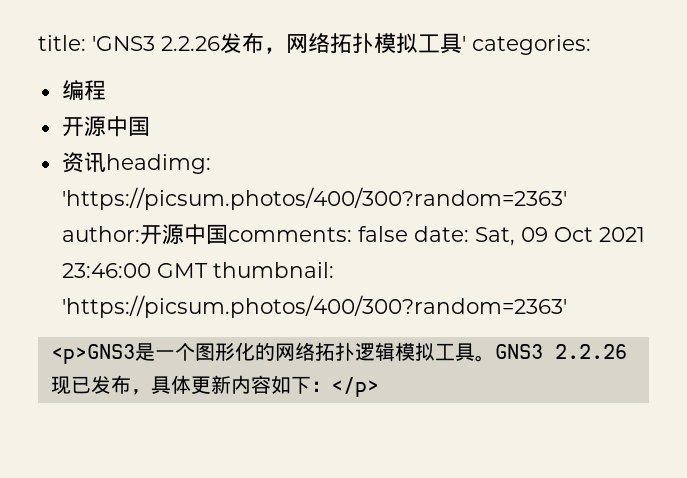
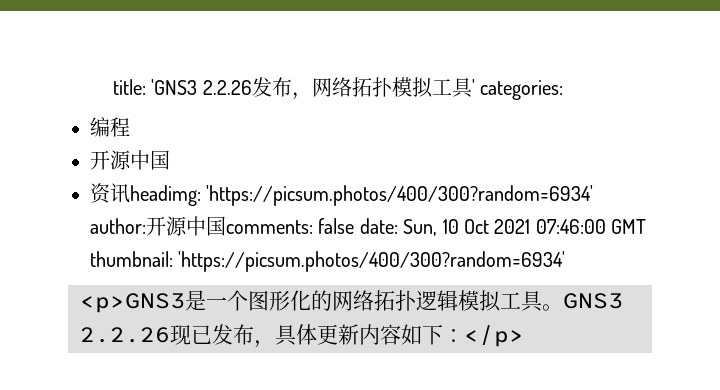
- 资讯headimg: 'https://picsum.photos/400/300?random=2363' author:开源中国comments: false date: Sat, 09 Oct 2021 23:46:00 GMT thumbnail: 'https://picsum.photos/400/300?random=2363'
+ 资讯headimg: 'https://picsum.photos/400/300?random=6934' author:开源中国comments: false date: Sun, 10 Oct 2021 07:46:00 GMT thumbnail: 'https://picsum.photos/400/300?random=6934'

